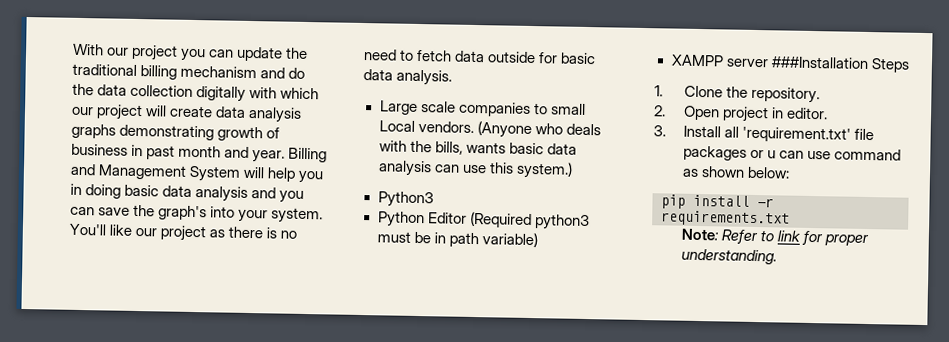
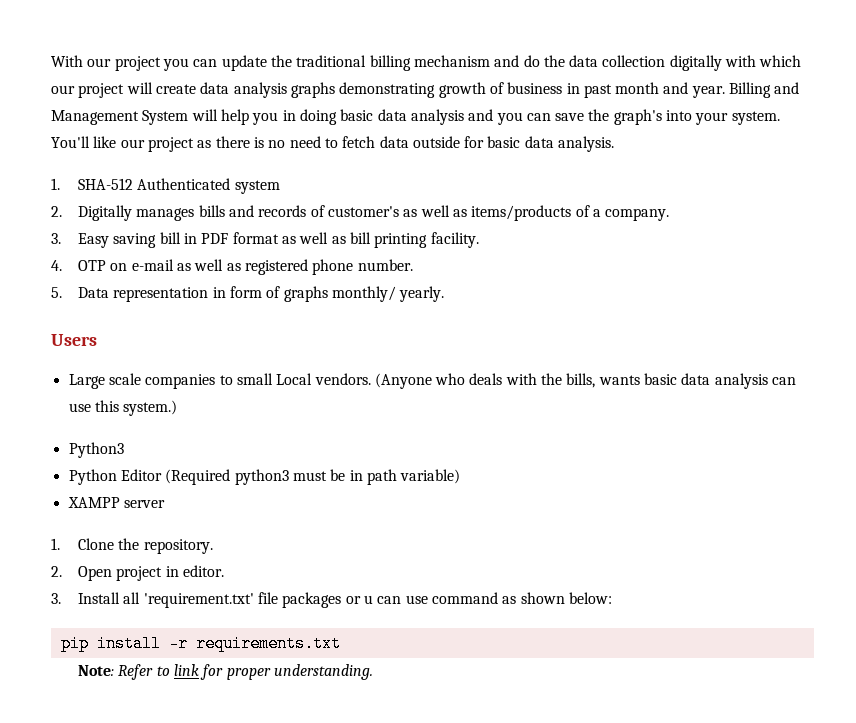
+ 1. SHA-512 Authenticated system
+ 2. Digitally manages bills and records of customer's as well as items/products of a company.
+ 3. Easy saving bill in PDF format as well as bill printing facility.
+ 4. OTP on e-mail as well as registered phone number.
+ 5. Data representation in form of graphs monthly/ yearly.
+ Users
- XAMPP server ###Installation Steps
+ XAMPP server

